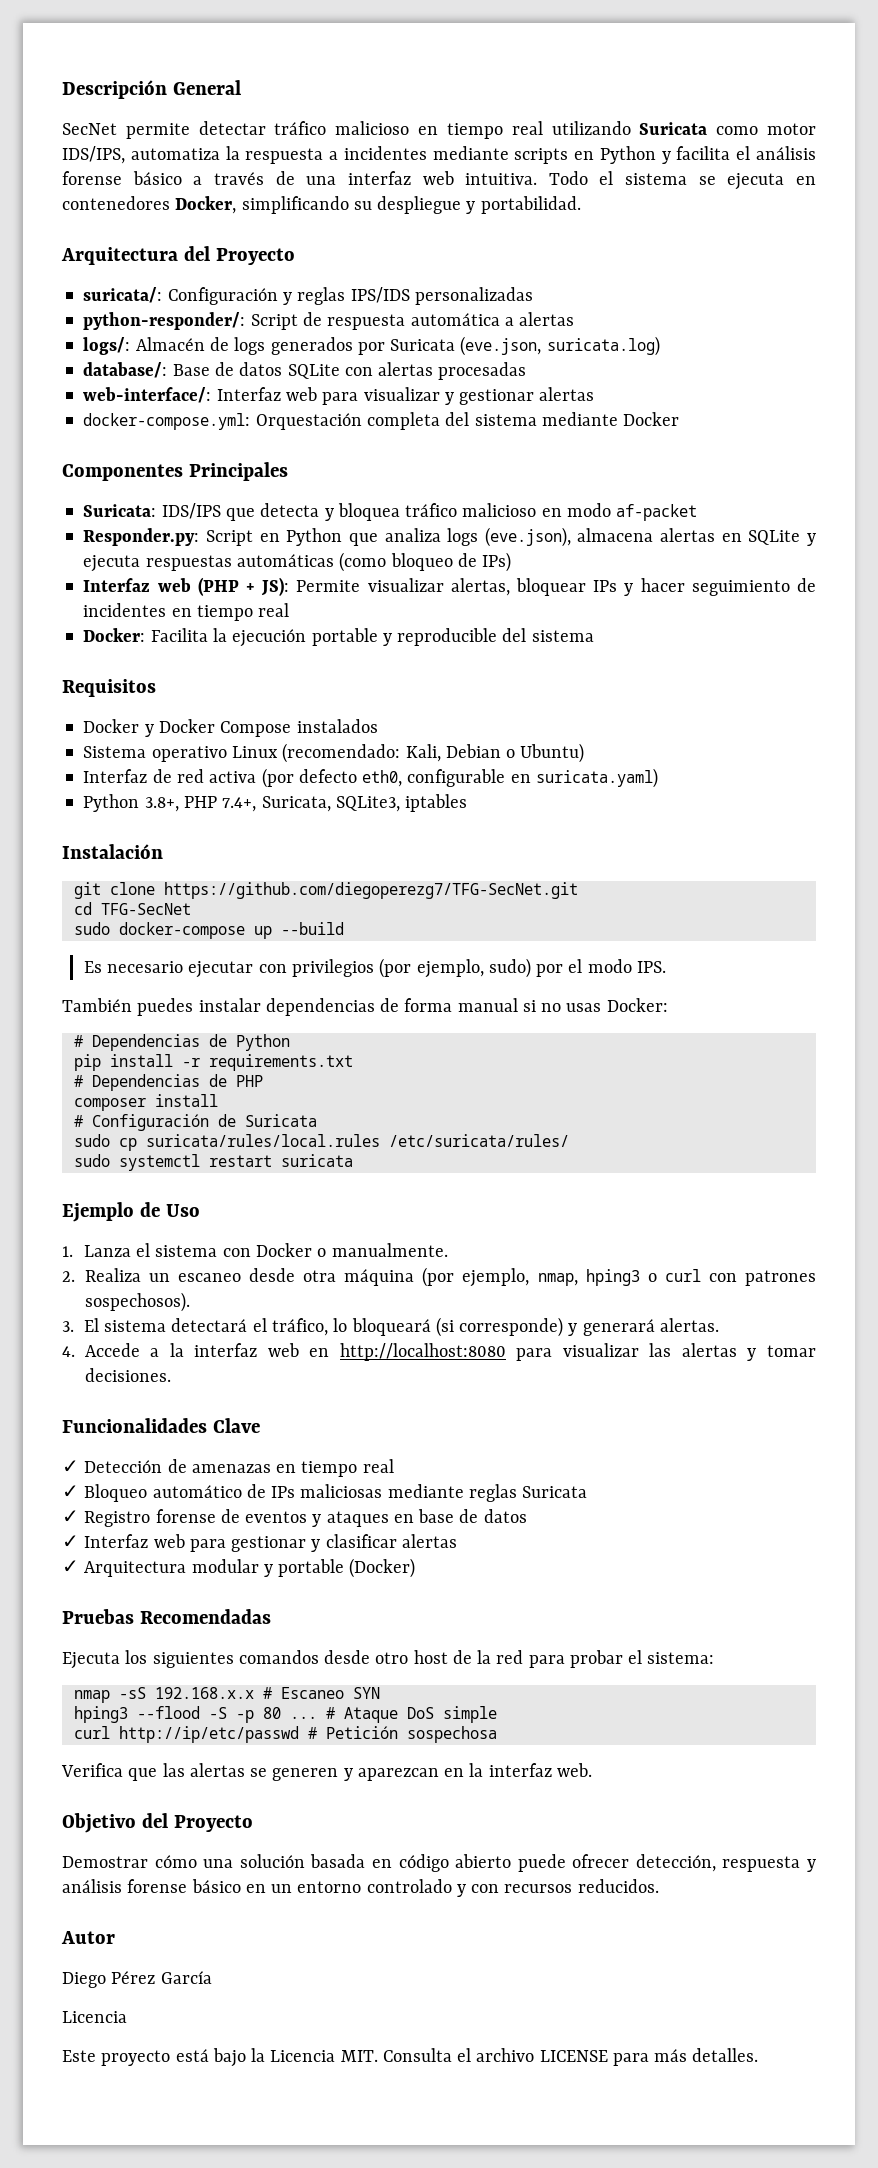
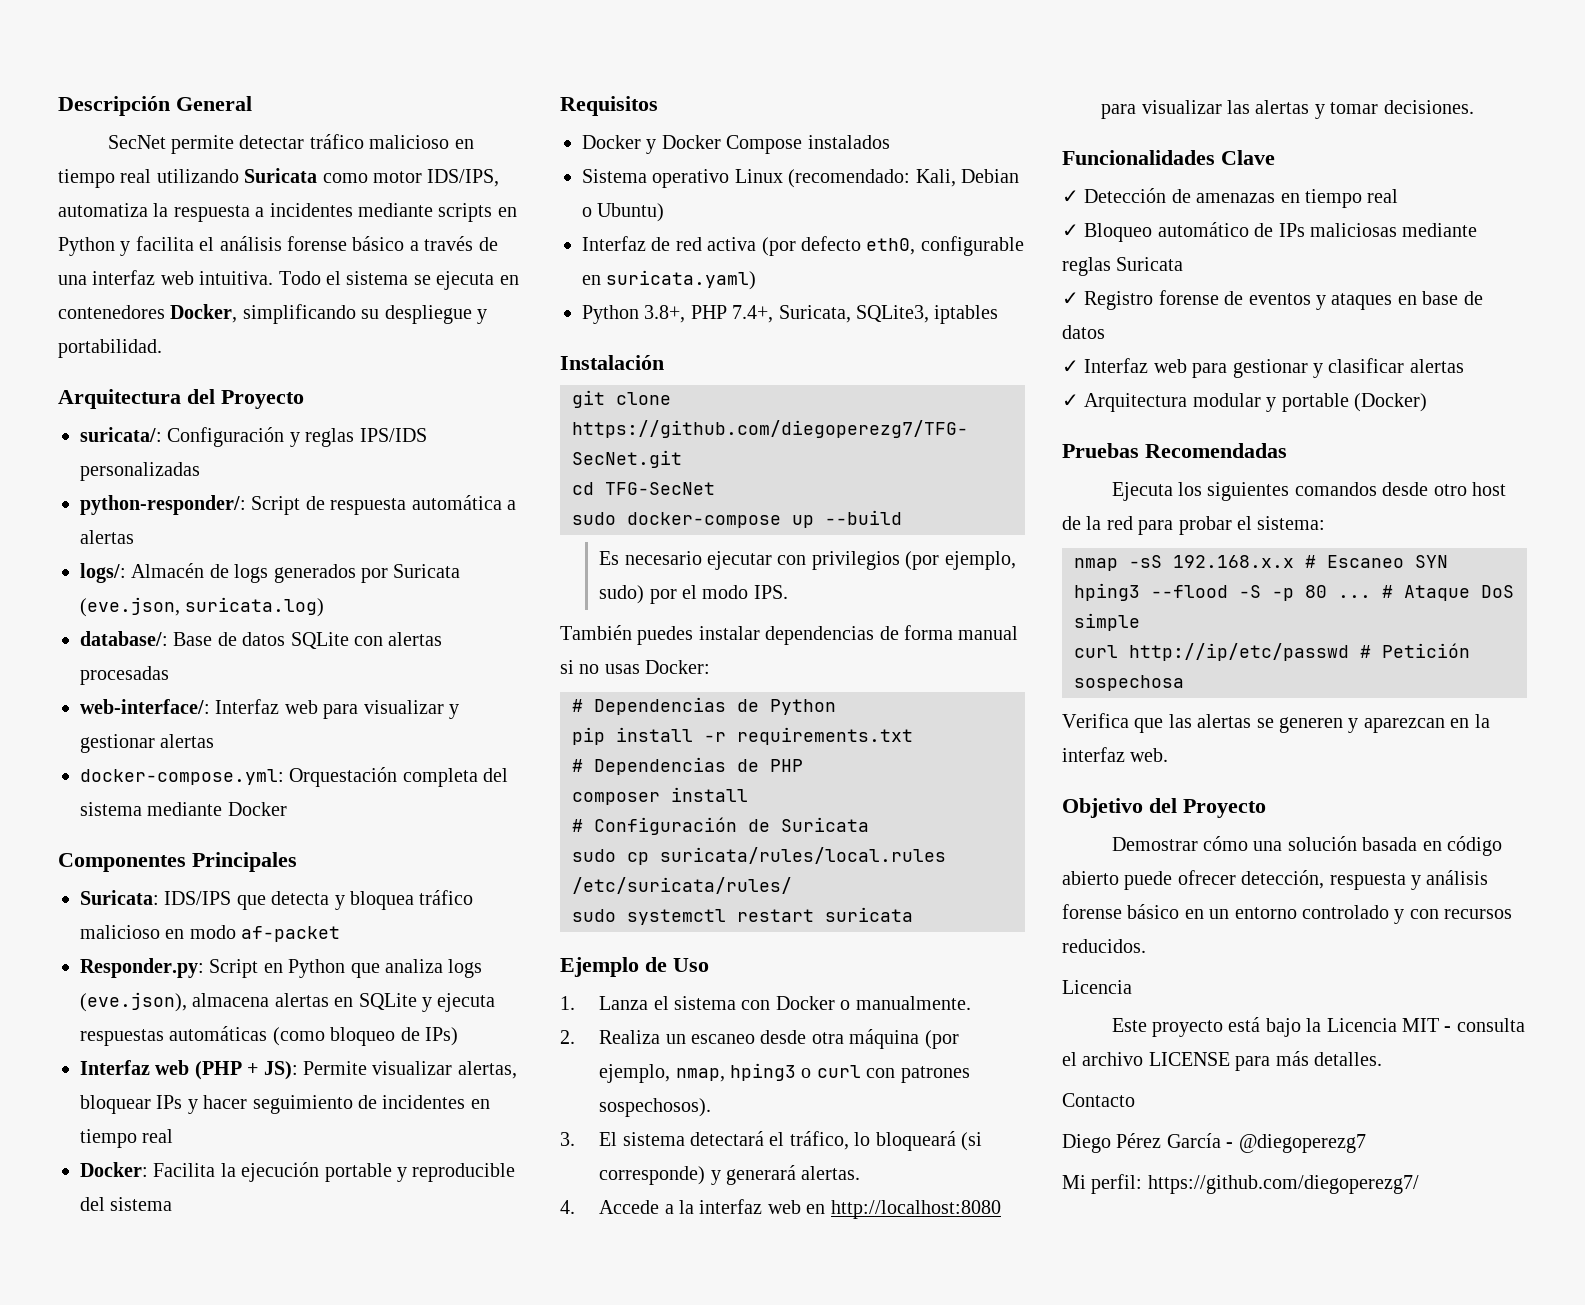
- Autor
- Diego Pérez García
- Este proyecto está bajo la Licencia MIT. Consulta el archivo LICENSE para más detalles.
+ Este proyecto está bajo la Licencia MIT - consulta el archivo LICENSE para más detalles.
+ Contacto
+ Diego Pérez García - @diegoperezg7
+ Mi perfil: https://github.com/diegoperezg7/

